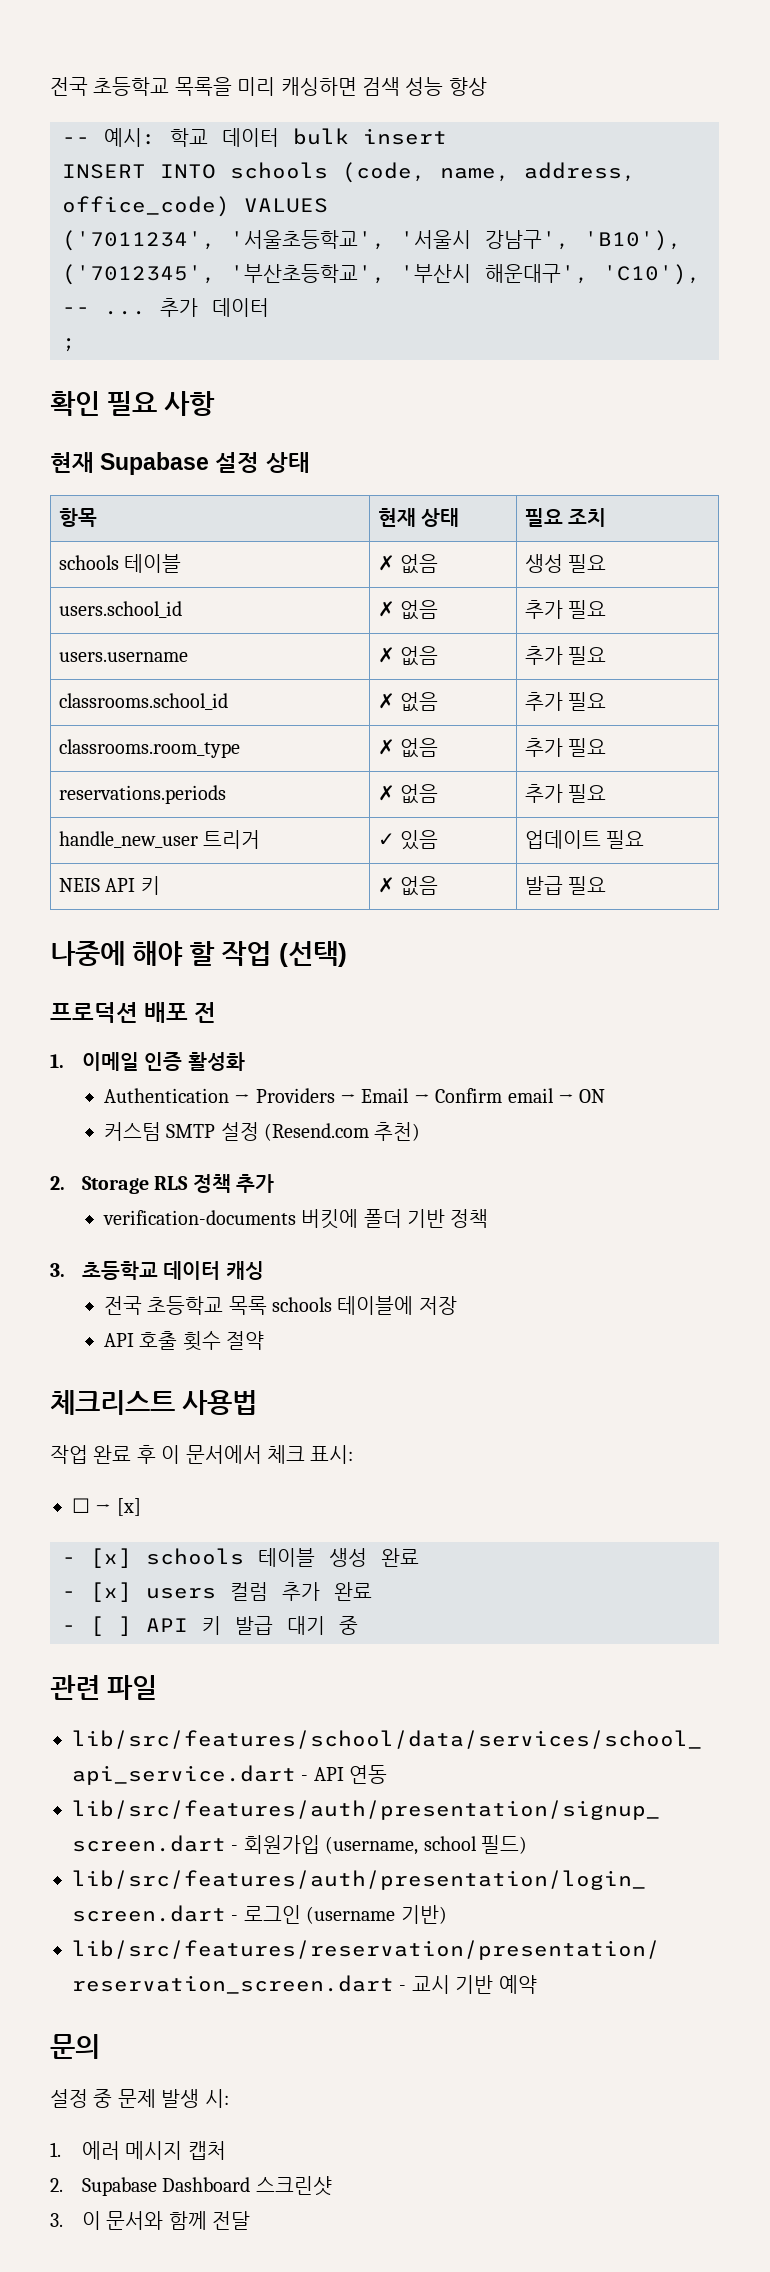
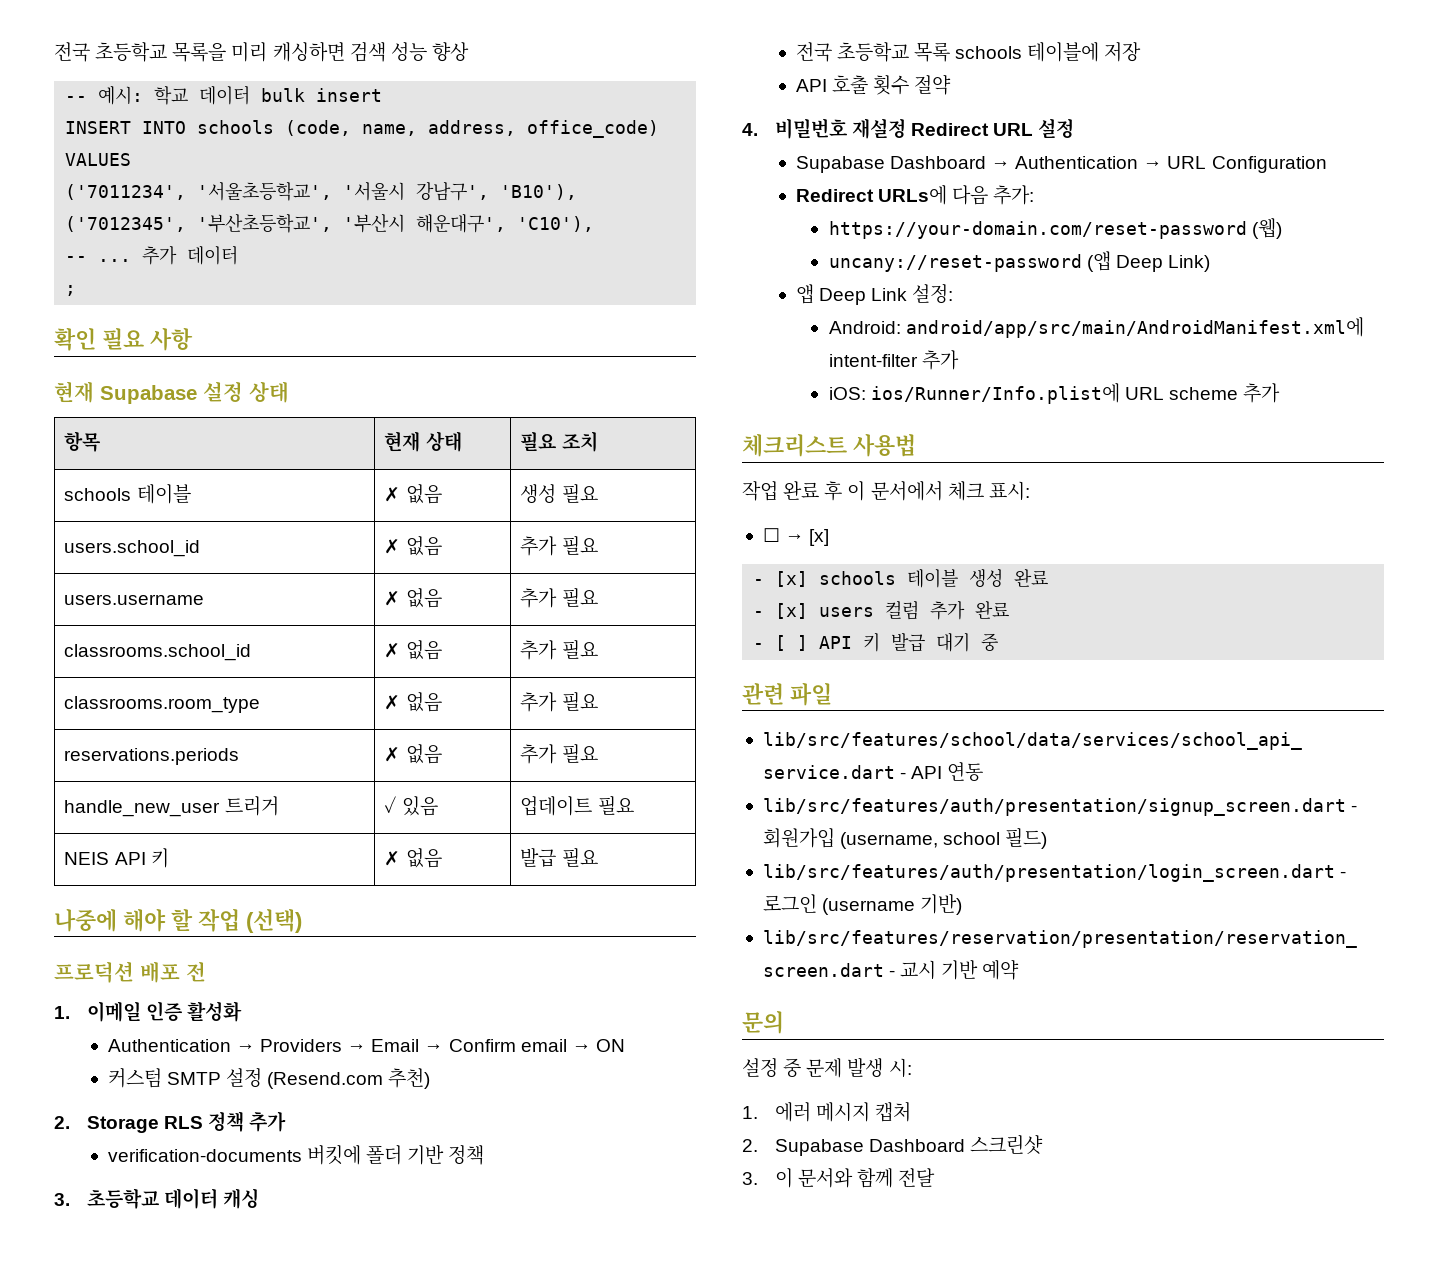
+ 4. 비밀번호 재설정 Redirect URL 설정
+ Supabase Dashboard → Authentication → URL Configuration
+ Redirect URLs에 다음 추가:
+ https://your-domain.com/reset-password (웹)
+ uncany://reset-password (앱 Deep Link)
+ 앱 Deep Link 설정:
+ Android: android/app/src/main/AndroidManifest.xml에 intent-filter 추가
+ iOS: ios/Runner/Info.plist에 URL scheme 추가

